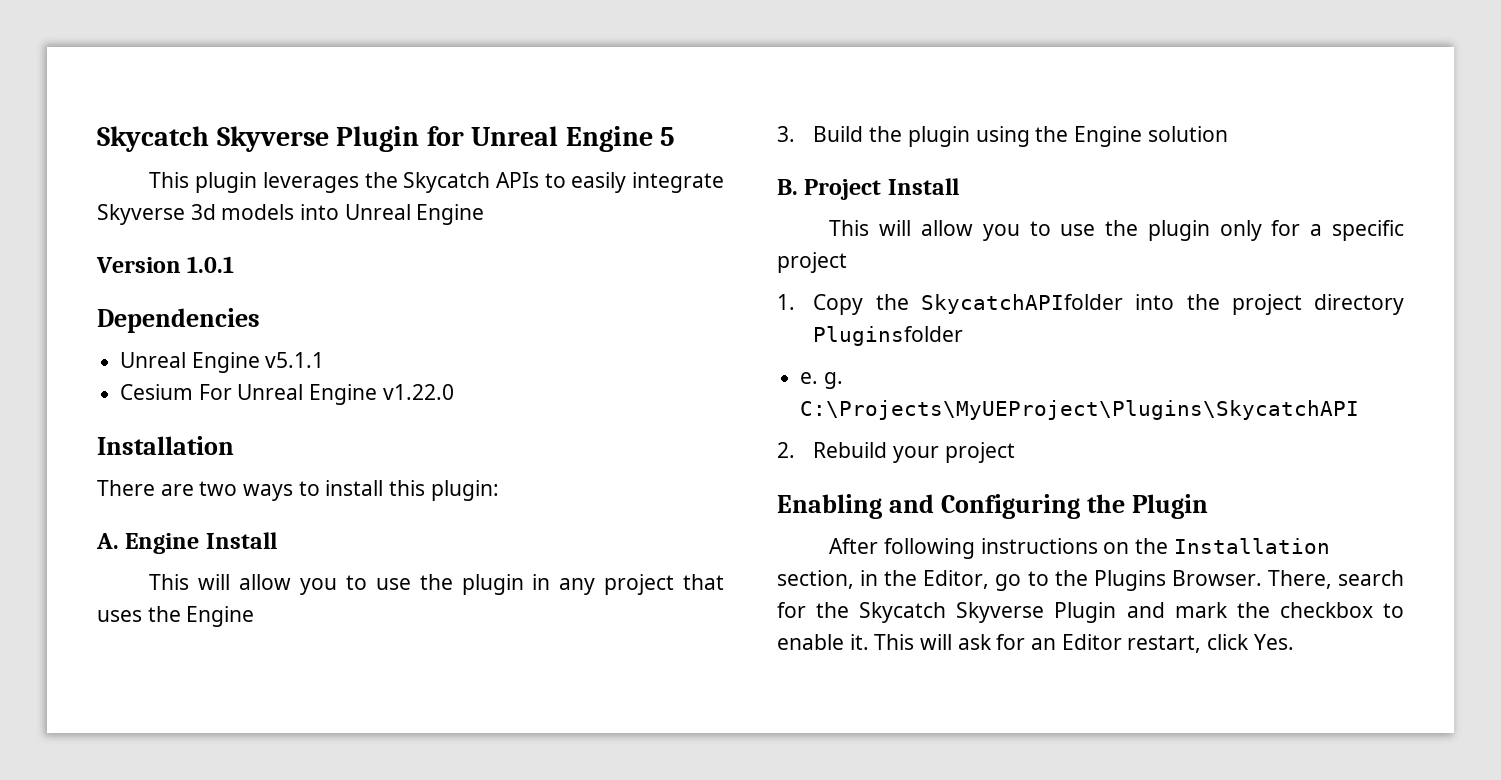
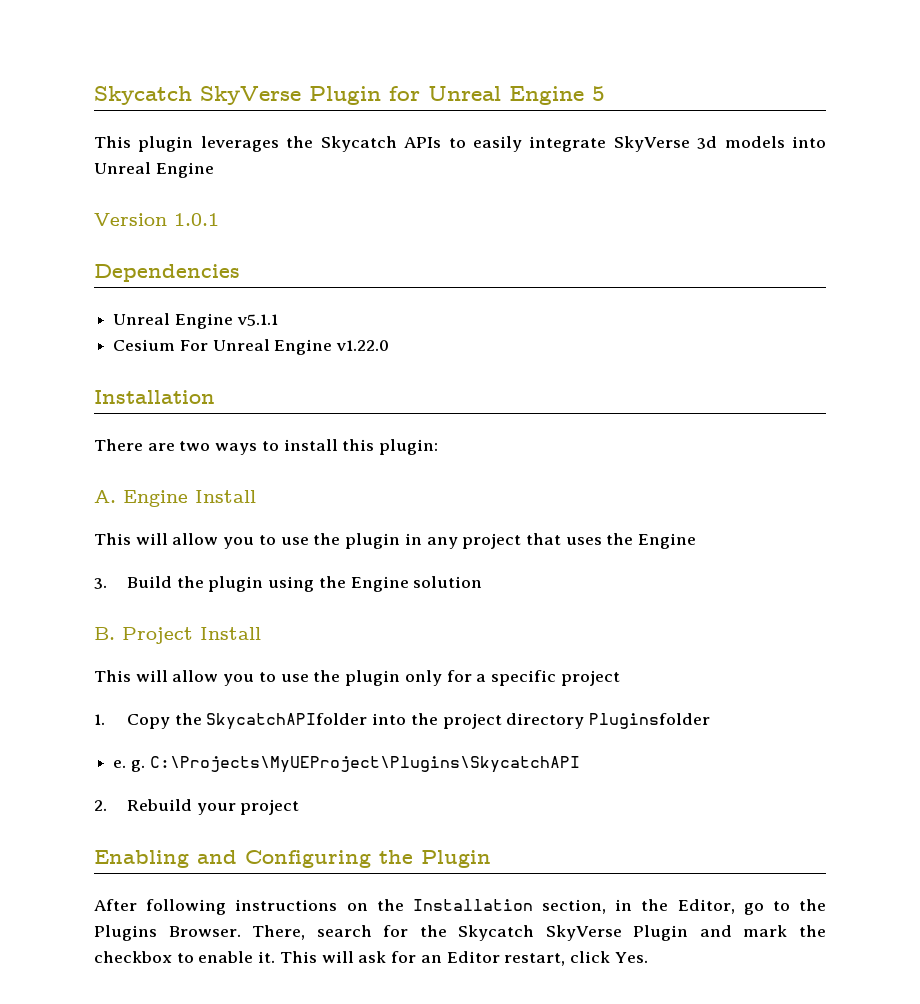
- Skycatch Skyverse Plugin for Unreal Engine 5
+ Skycatch SkyVerse Plugin for Unreal Engine 5
- This plugin leverages the Skycatch APIs to easily integrate Skyverse 3d models into Unreal Engine
+ This plugin leverages the Skycatch APIs to easily integrate SkyVerse 3d models into Unreal Engine
- There, search for the Skycatch Skyverse Plugin and mark the checkbox to enable it.
+ There, search for the Skycatch SkyVerse Plugin and mark the checkbox to enable it.

